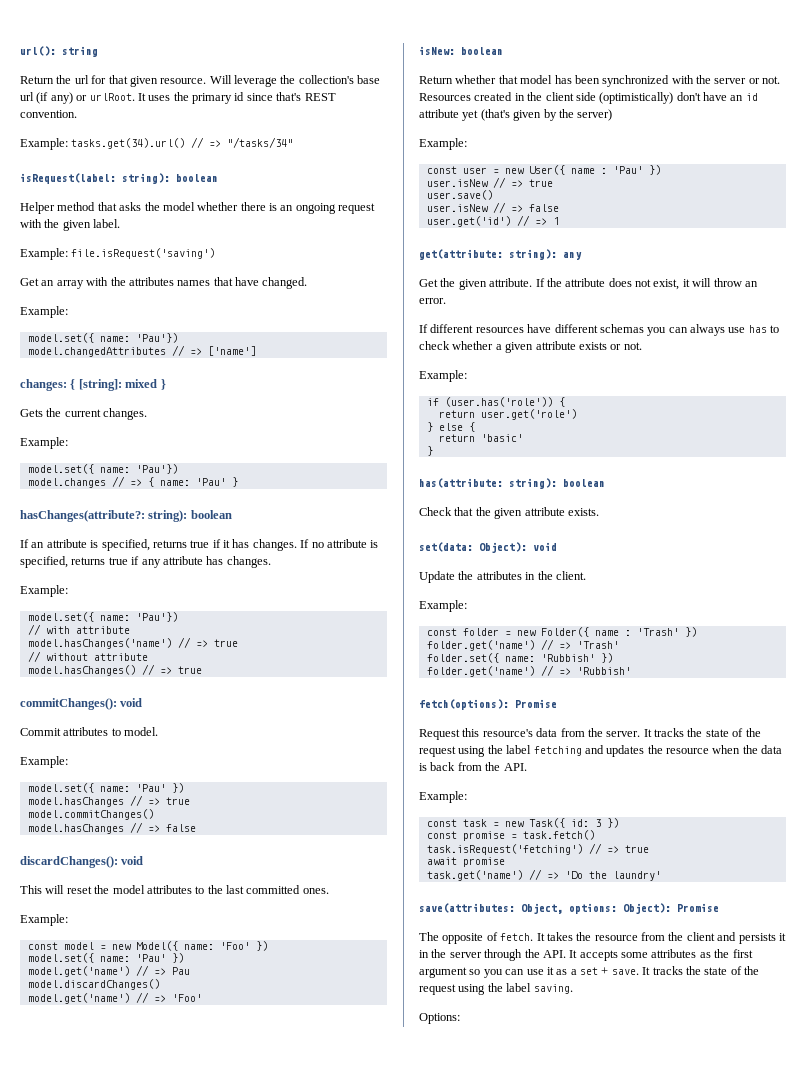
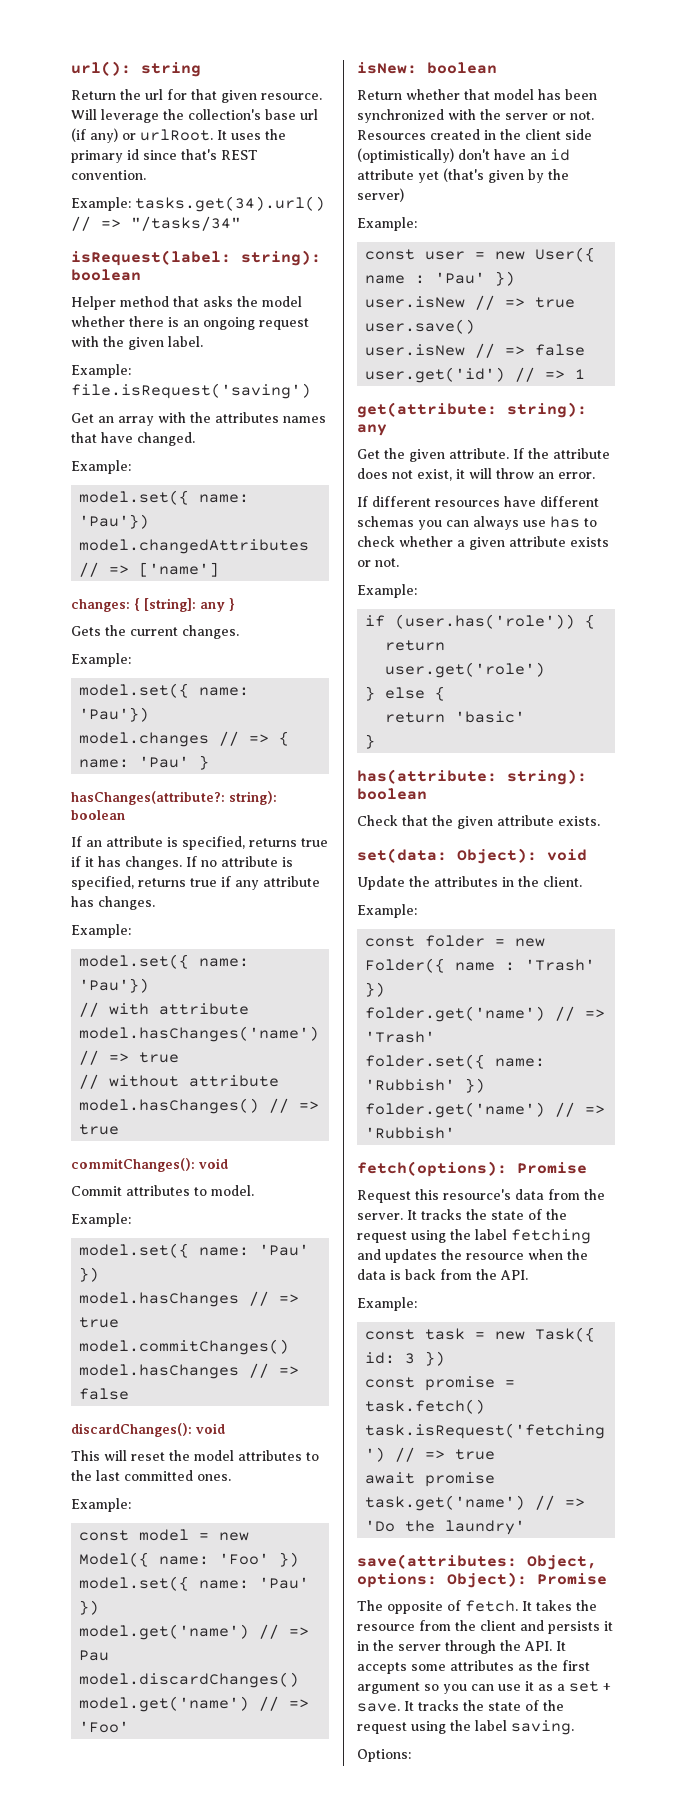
- changes: { [string]: mixed }
+ changes: { [string]: any }

